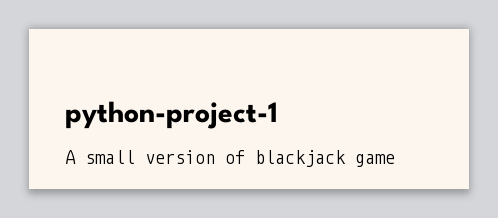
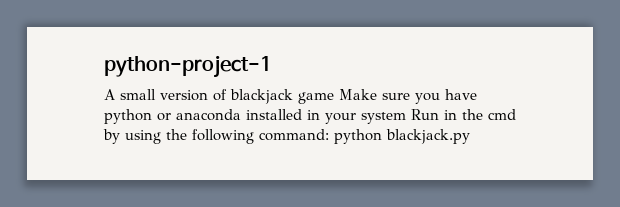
- A small version of blackjack game
+ A small version of blackjack game Make sure you have python or anaconda installed in your system Run in the cmd by using the following command: python blackjack.py

